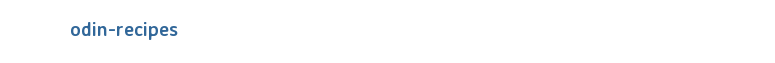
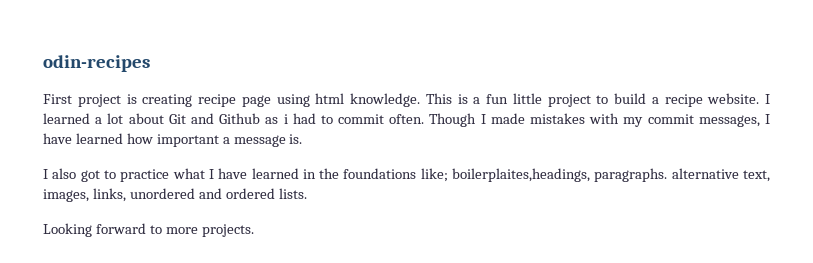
+ First project is creating recipe page using html knowledge. This is a fun little project to build a recipe website. I learned a lot about Git and Github as i had to commit often. Though I made mistakes with my commit messages, I have learned how important a message is.
+ I also got to practice what I have learned in the foundations like; boilerplaites,headings, paragraphs. alternative text, images, links, unordered and ordered lists.
+ Looking forward to more projects.

